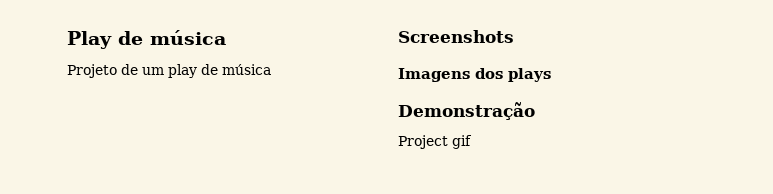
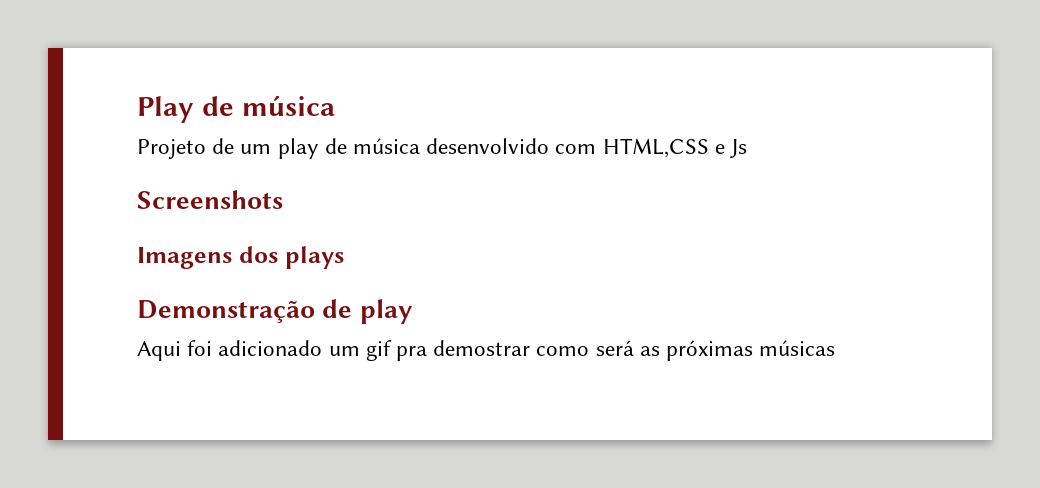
- Projeto de um play de música
+ Projeto de um play de música desenvolvido com HTML,CSS e Js
- Demonstração
- Project gif
+ Demonstração de play
+ Aqui foi adicionado um gif pra demostrar como será as próximas músicas

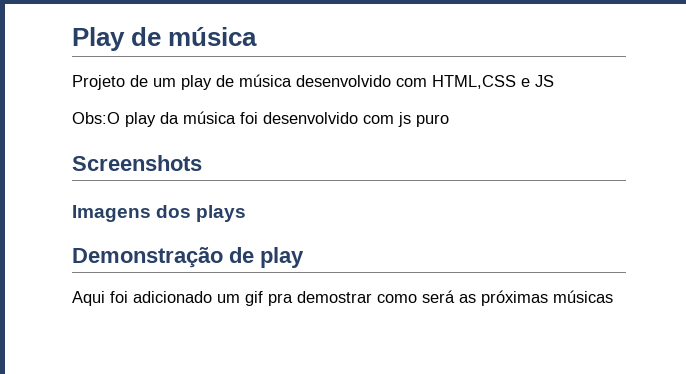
- Projeto de um play de música desenvolvido com HTML,CSS e Js
+ Projeto de um play de música desenvolvido com HTML,CSS e JS
+ Obs:O play da música foi desenvolvido com js puro

